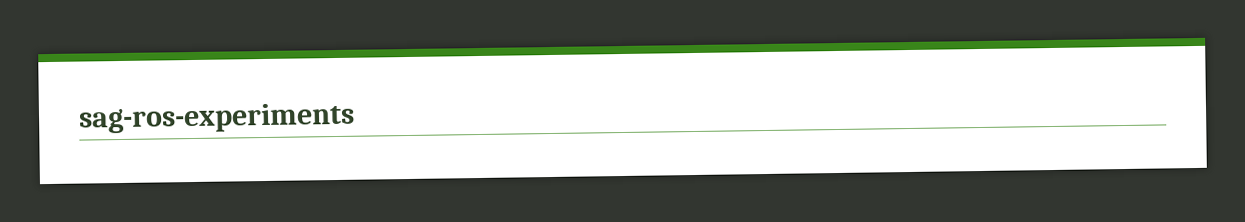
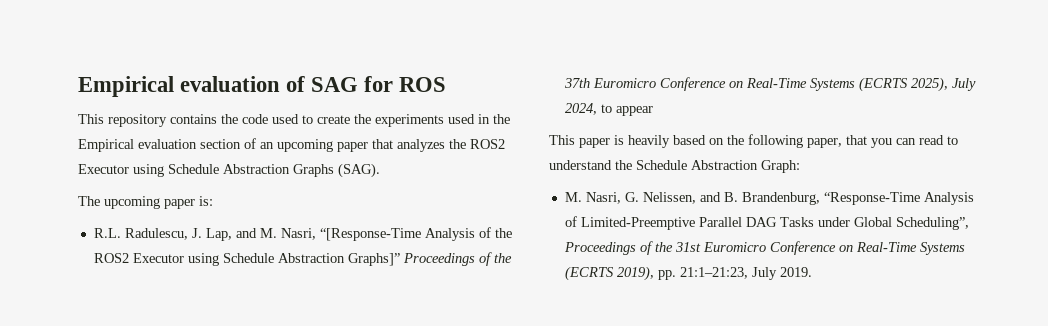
- sag-ros-experiments
+ Empirical evaluation of SAG for ROS
+ This repository contains the code used to create the experiments used in the Empirical evaluation section of an upcoming paper that analyzes the ROS2 Executor using Schedule Abstraction Graphs (SAG).
+ The upcoming paper is:
+ R.L. Radulescu, J. Lap, and M. Nasri, “[Response-Time Analysis of the ROS2 Executor using Schedule Abstraction Graphs]” Proceedings of the 37th Euromicro Conference on Real-Time Systems (ECRTS 2025), July 2024, to appear
+ This paper is heavily based on the following paper, that you can read to understand the Schedule Abstraction Graph:
+ M. Nasri, G. Nelissen, and B. Brandenburg, “Response-Time Analysis of Limited-Preemptive Parallel DAG Tasks under Global Scheduling”, Proceedings of the 31st Euromicro Conference on Real-Time Systems (ECRTS 2019), pp. 21:1–21:23, July 2019.

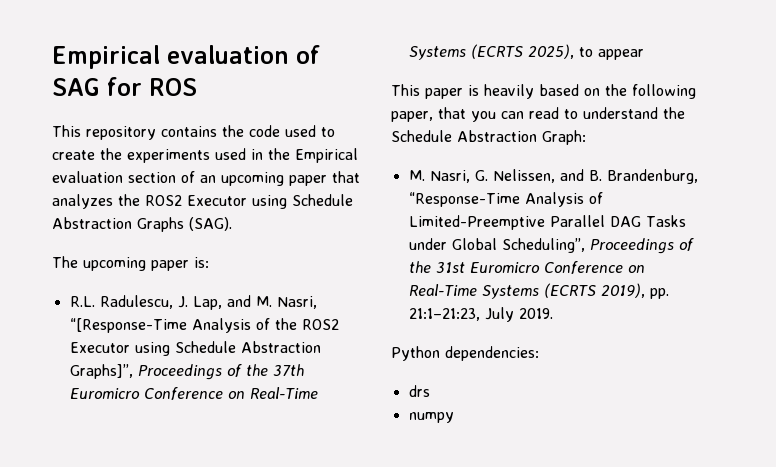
- R.L. Radulescu, J. Lap, and M. Nasri, “[Response-Time Analysis of the ROS2 Executor using Schedule Abstraction Graphs]” Proceedings of the 37th Euromicro Conference on Real-Time Systems (ECRTS 2025), July 2024, to appear
+ R.L. Radulescu, J. Lap, and M. Nasri, “[Response-Time Analysis of the ROS2 Executor using Schedule Abstraction Graphs]”, Proceedings of the 37th Euromicro Conference on Real-Time Systems (ECRTS 2025), to appear
+ Python dependencies:
+ drs
+ numpy

